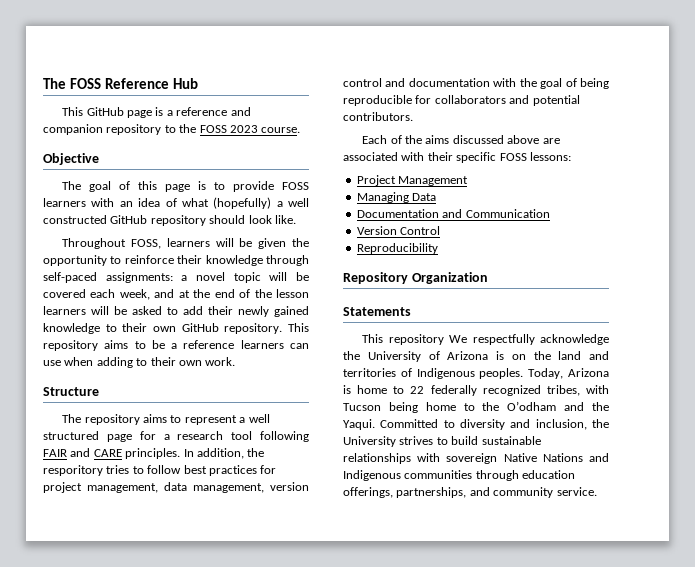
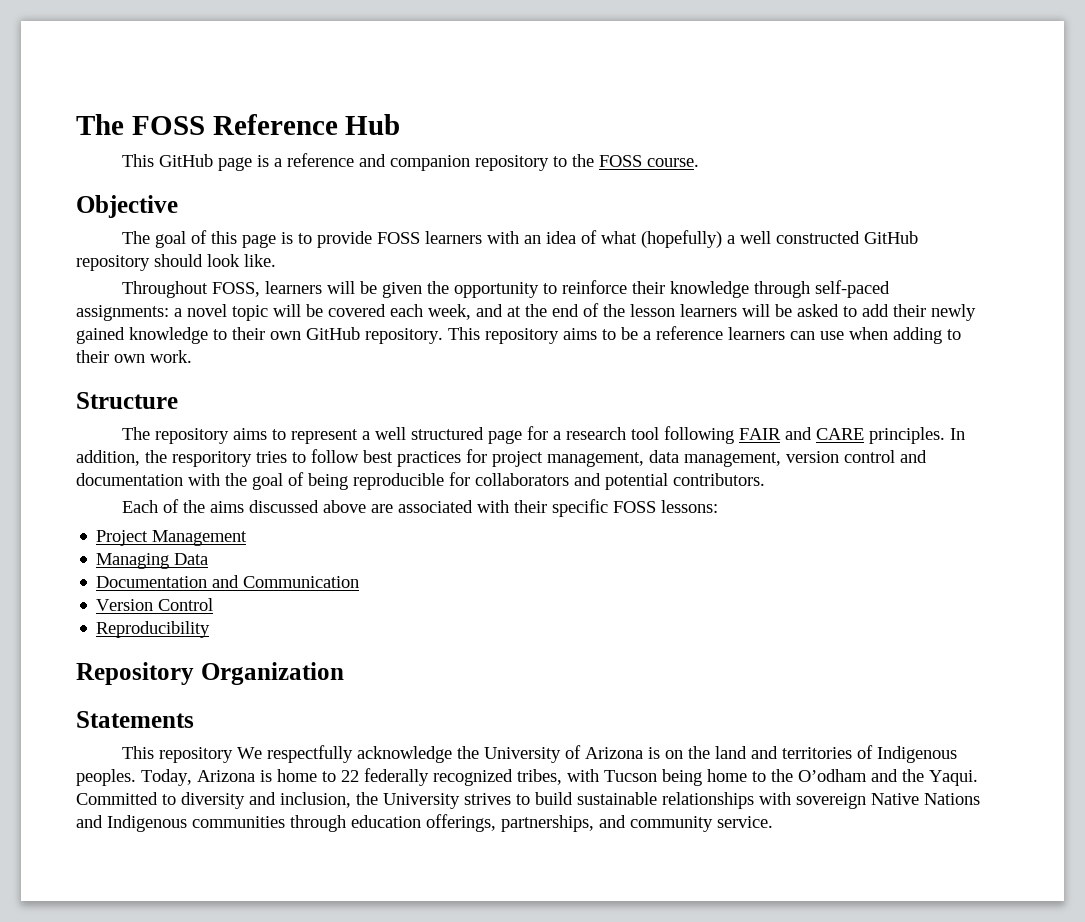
- This GitHub page is a reference and companion repository to the FOSS 2023 course.
+ This GitHub page is a reference and companion repository to the FOSS course.

